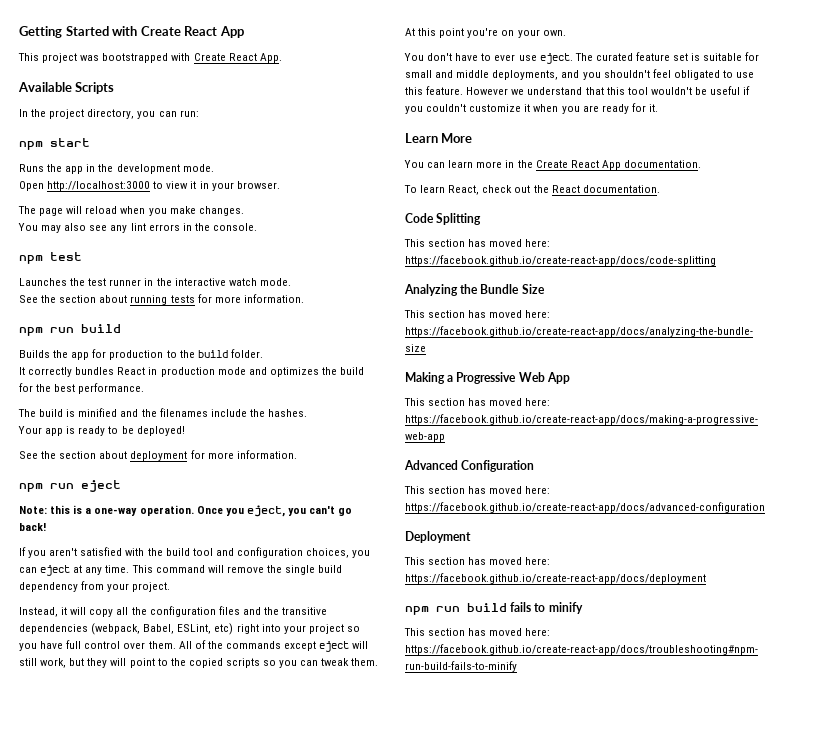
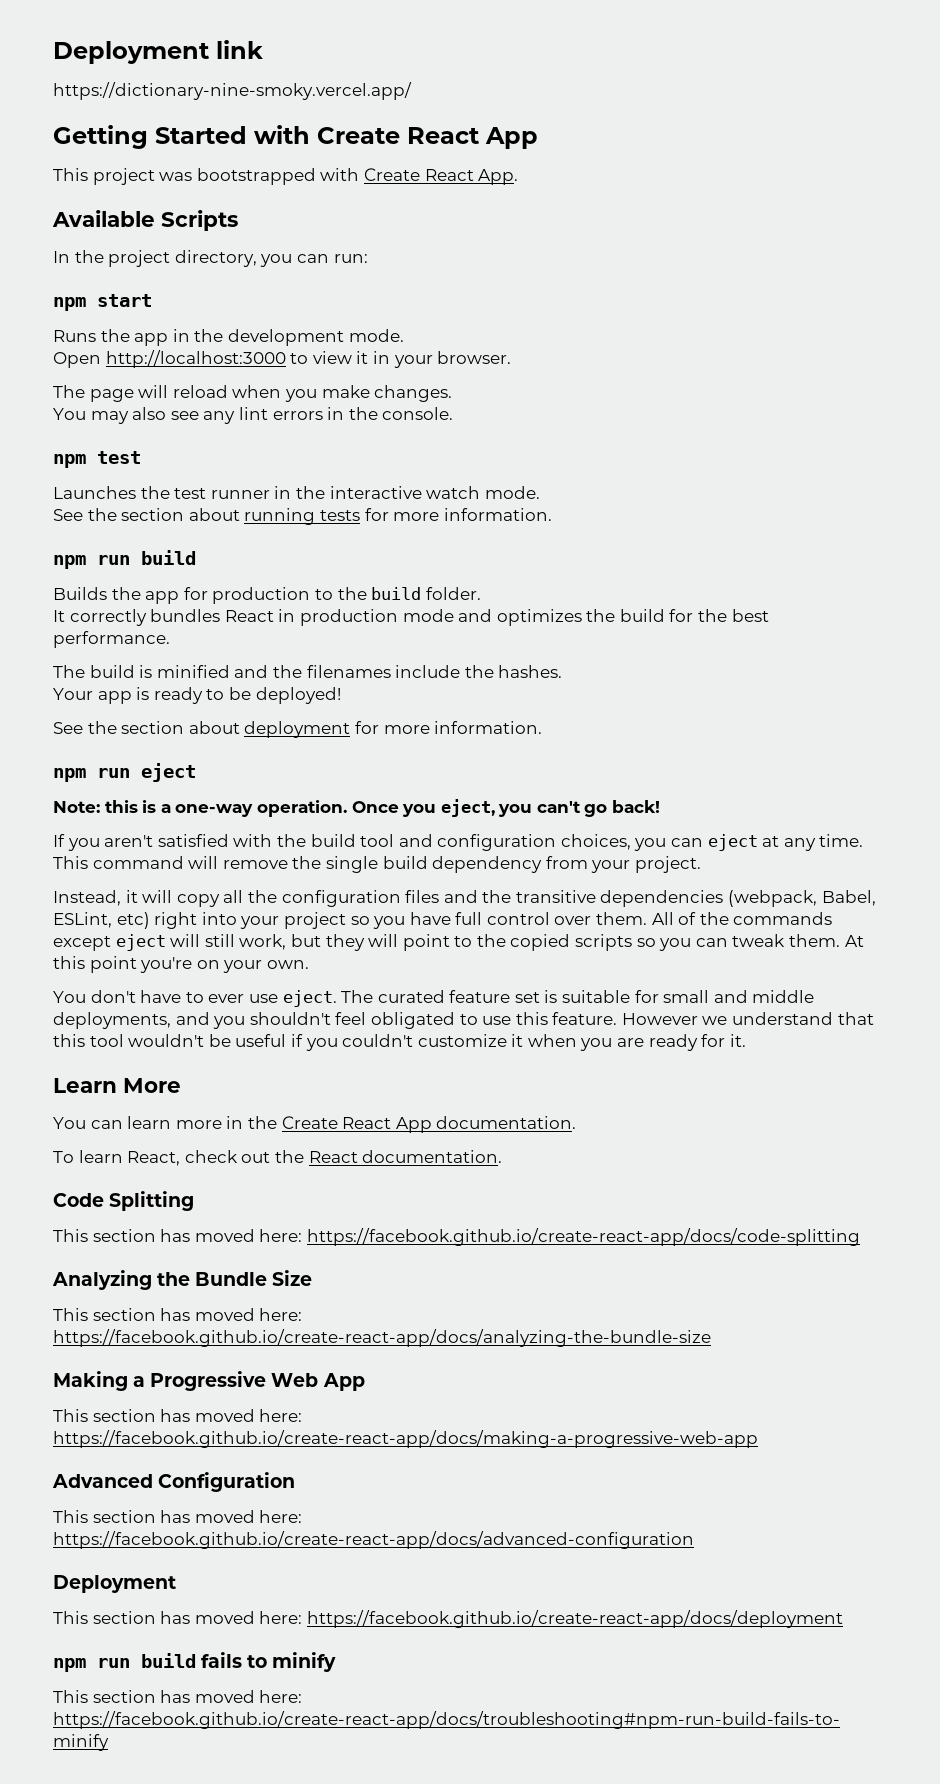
+ Deployment link
+ https://dictionary-nine-smoky.vercel.app/

